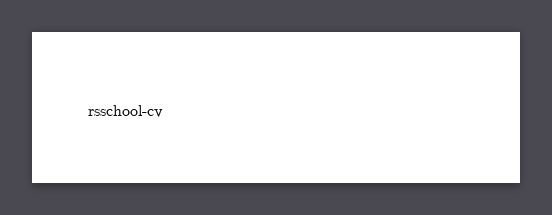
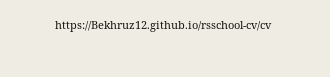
- rsschool-cv
+ https://Bekhruz12.github.io/rsschool-cv/cv

